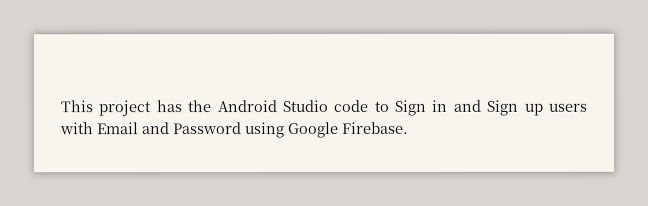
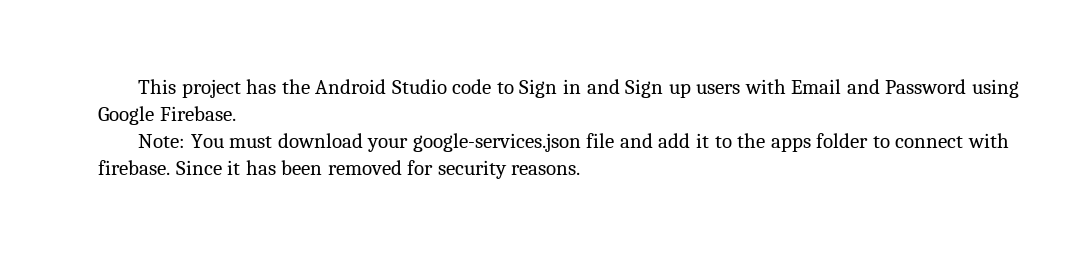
+ Note: You must download your google-services.json file and add it to the apps folder to connect with firebase. Since it has been removed for security reasons.

